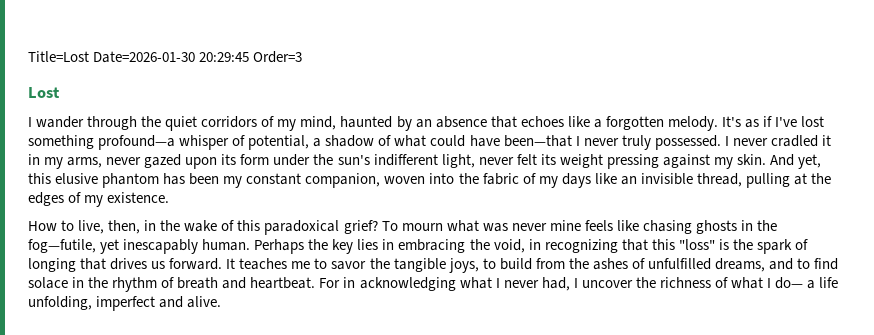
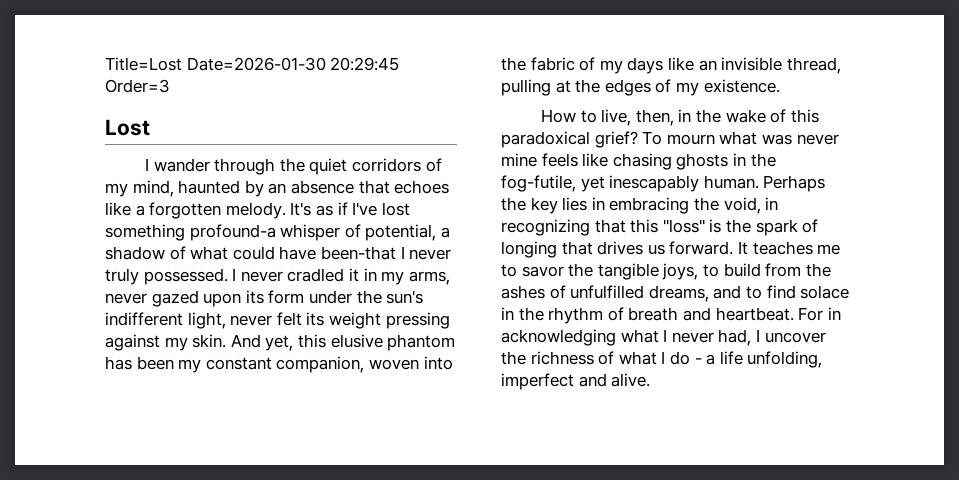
- It's as if I've lost something profound—a whisper of potential, a shadow of what could have been—that I never truly possessed.
+ It's as if I've lost something profound-a whisper of potential, a shadow of what could have been-that I never truly possessed.
- To mourn what was never mine feels like chasing ghosts in the fog—futile, yet inescapably human.
+ To mourn what was never mine feels like chasing ghosts in the fog-futile, yet inescapably human.
- For in acknowledging what I never had, I uncover the richness of what I do— a life unfolding, imperfect and alive.
+ For in acknowledging what I never had, I uncover the richness of what I do - a life unfolding, imperfect and alive.

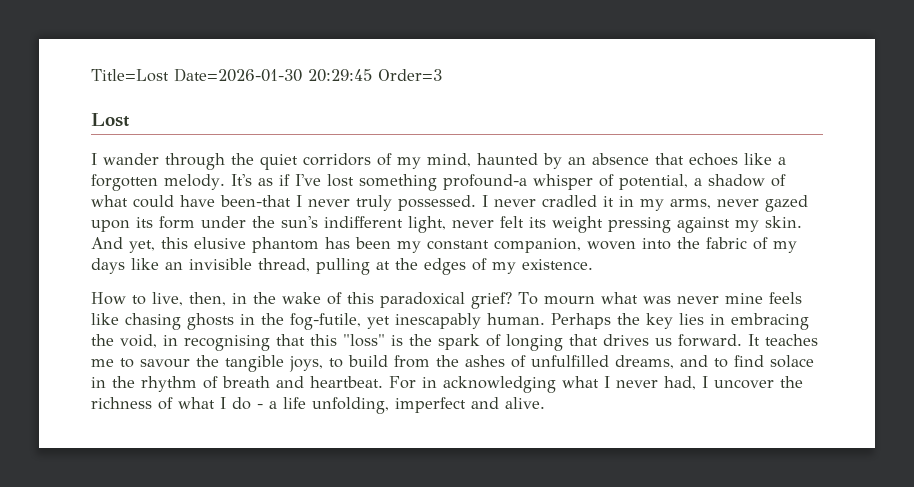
- Perhaps the key lies in embracing the void, in recognizing that this "loss" is the spark of longing that drives us forward.
+ Perhaps the key lies in embracing the void, in recognising that this "loss" is the spark of longing that drives us forward.
- It teaches me to savor the tangible joys, to build from the ashes of unfulfilled dreams, and to find solace in the rhythm of breath and heartbeat.
+ It teaches me to savour the tangible joys, to build from the ashes of unfulfilled dreams, and to find solace in the rhythm of breath and heartbeat.

